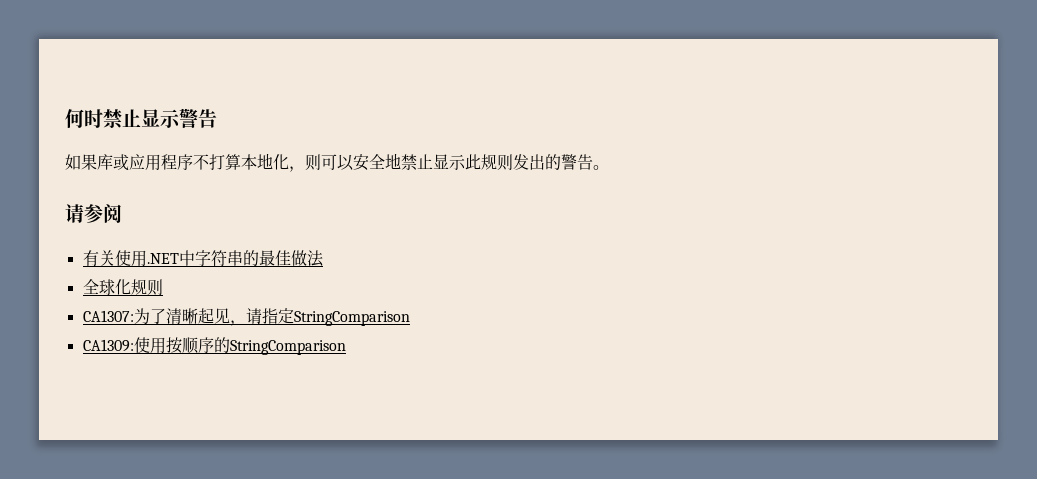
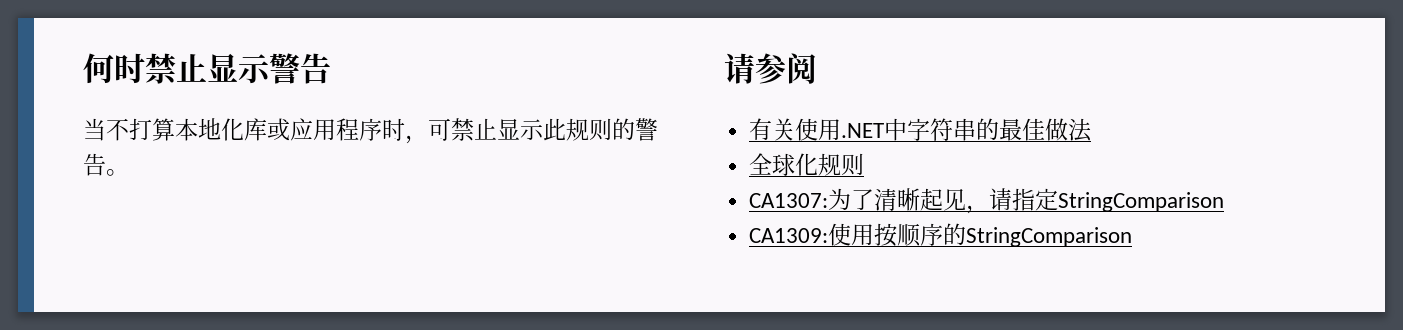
- 如果库或应用程序不打算本地化，则可以安全地禁止显示此规则发出的警告。
+ 当不打算本地化库或应用程序时，可禁止显示此规则的警告。

